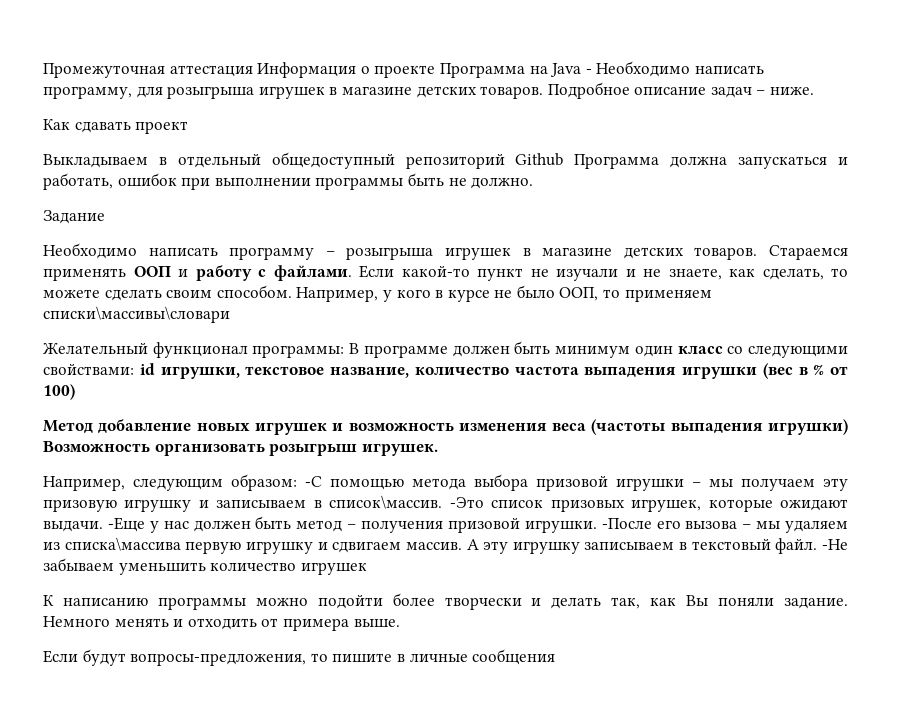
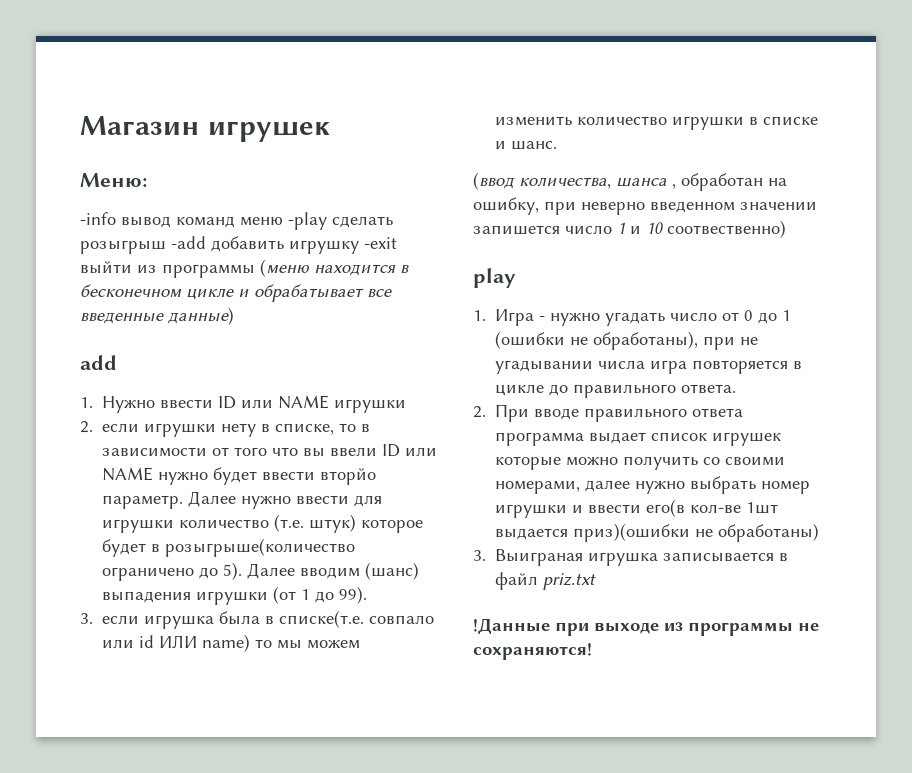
- Промежуточная аттестация Информация о проекте Программа на Java - Необходимо написать программу, для розыгрыша игрушек в магазине детских товаров. Подробное описание задач – ниже.
- Как сдавать проект
- Выкладываем в отдельный общедоступный репозиторий Github Программа должна запускаться и работать, ошибок при выполнении программы быть не должно.
- Задание
- Необходимо написать программу – розыгрыша игрушек в магазине детских товаров. Стараемся применять ООП и работу с файлами. Если какой-то пункт не изучали и не знаете, как сделать, то можете сделать своим способом. Например, у кого в курсе не было ООП, то применяем списки\массивы\словари
- Желательный функционал программы: В программе должен быть минимум один класс со следующими свойствами: id игрушки, текстовое название, количество частота выпадения игрушки (вес в % от 100)
- Метод добавление новых игрушек и возможность изменения веса (частоты выпадения игрушки) Возможность организовать розыгрыш игрушек.
- Например, следующим образом: -С помощью метода выбора призовой игрушки – мы получаем эту призовую игрушку и записываем в список\массив. -Это список призовых игрушек, которые ожидают выдачи. -Еще у нас должен быть метод – получения призовой игрушки. -После его вызова – мы удаляем из списка\массива первую игрушку и сдвигаем массив. А эту игрушку записываем в текстовый файл. -Не забываем уменьшить количество игрушек
- К написанию программы можно подойти более творчески и делать так, как Вы поняли задание. Немного менять и отходить от примера выше.
- Если будут вопросы-предложения, то пишите в личные сообщения
+ Магазин игрушек
+ Меню:
+ -info вывод команд меню -play сделать розыгрыш -add добавить игрушку -exit выйти из программы (меню находится в бесконечном цикле и обрабатывает все введенные данные)
+ add
+ 1. Нужно ввести ID или NAME игрушки
+ 2. если игрушки нету в списке, то в зависимости от того что вы ввели ID или NAME нужно будет ввести вторйо параметр. Далее нужно ввести для игрушки количество (т.е. штук) которое будет в розыгрыше(количество ограничено до 5). Далее вводим (шанс) выпадения игрушки (от 1 до 99).
+ 3. если игрушка была в списке(т.е. совпало или id ИЛИ name) то мы можем изменить количество игрушки в списке и шанс.
+ (ввод количества, шанса , обработан на ошибку, при неверно введенном значении запишется число 1 и 10 соотвественно)
+ play
+ 1. Игра - нужно угадать число от 0 до 1 (ошибки не обработаны), при не угадывании числа игра повторяется в цикле до правильного ответа.
+ 2. При вводе правильного ответа программа выдает список игрушек которые можно получить со своими номерами, далее нужно выбрать номер игрушки и ввести его(в кол-ве 1шт выдается приз)(ошибки не обработаны)
+ 3. Выиграная игрушка записывается в файл priz.txt
+ !Данные при выходе из программы не сохраняются!

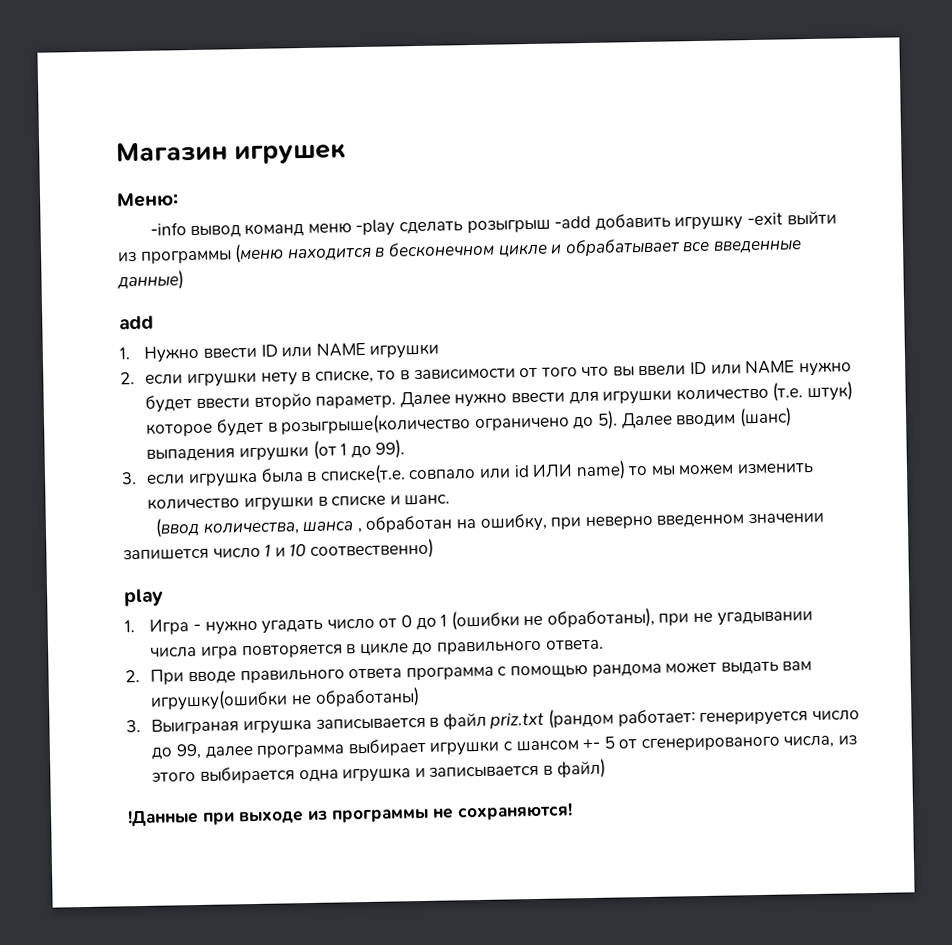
- 2. При вводе правильного ответа программа выдает список игрушек которые можно получить со своими номерами, далее нужно выбрать номер игрушки и ввести его(в кол-ве 1шт выдается приз)(ошибки не обработаны)
+ 2. При вводе правильного ответа программа с помощью рандома может выдать вам игрушку(ошибки не обработаны)
- 3. Выиграная игрушка записывается в файл priz.txt
+ 3. Выиграная игрушка записывается в файл priz.txt (рандом работает: генерируется число до 99, далее программа выбирает игрушки с шансом +- 5 от сгенерированого числа, из этого выбирается одна игрушка и записывается в файл)

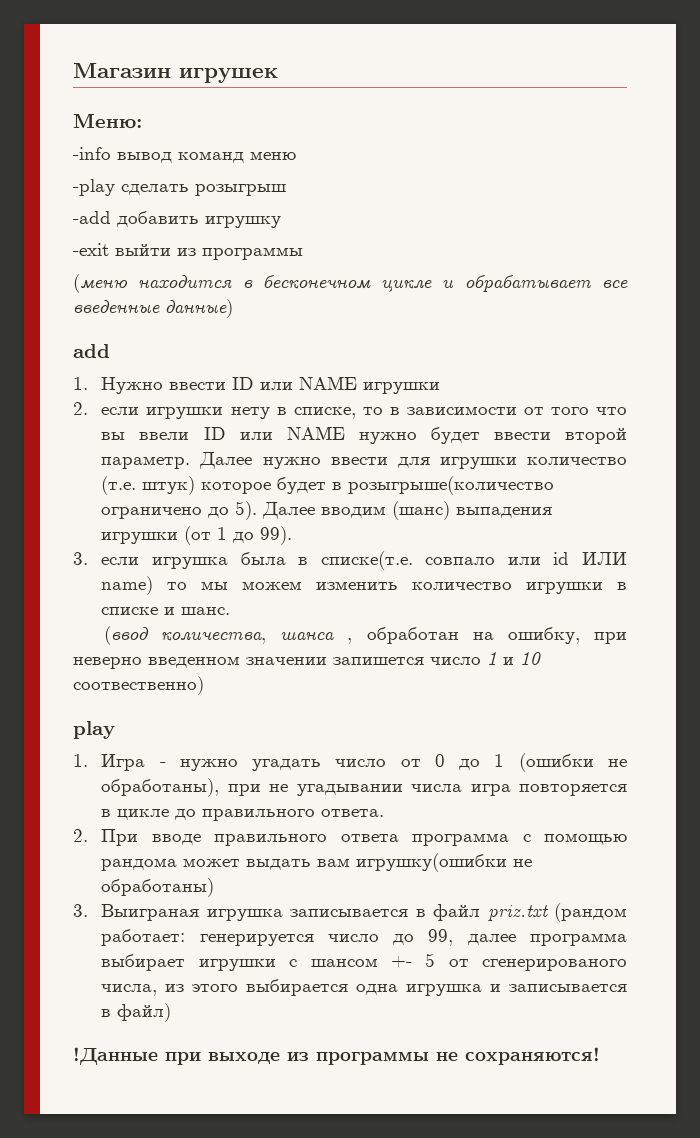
- -info вывод команд меню -play сделать розыгрыш -add добавить игрушку -exit выйти из программы (меню находится в бесконечном цикле и обрабатывает все введенные данные)
+ -info вывод команд меню
+ -play сделать розыгрыш
+ -add добавить игрушку
+ -exit выйти из программы
+ (меню находится в бесконечном цикле и обрабатывает все введенные данные)
- 2. если игрушки нету в списке, то в зависимости от того что вы ввели ID или NAME нужно будет ввести вторйо параметр.
+ 2. если игрушки нету в списке, то в зависимости от того что вы ввели ID или NAME нужно будет ввести второй параметр.

